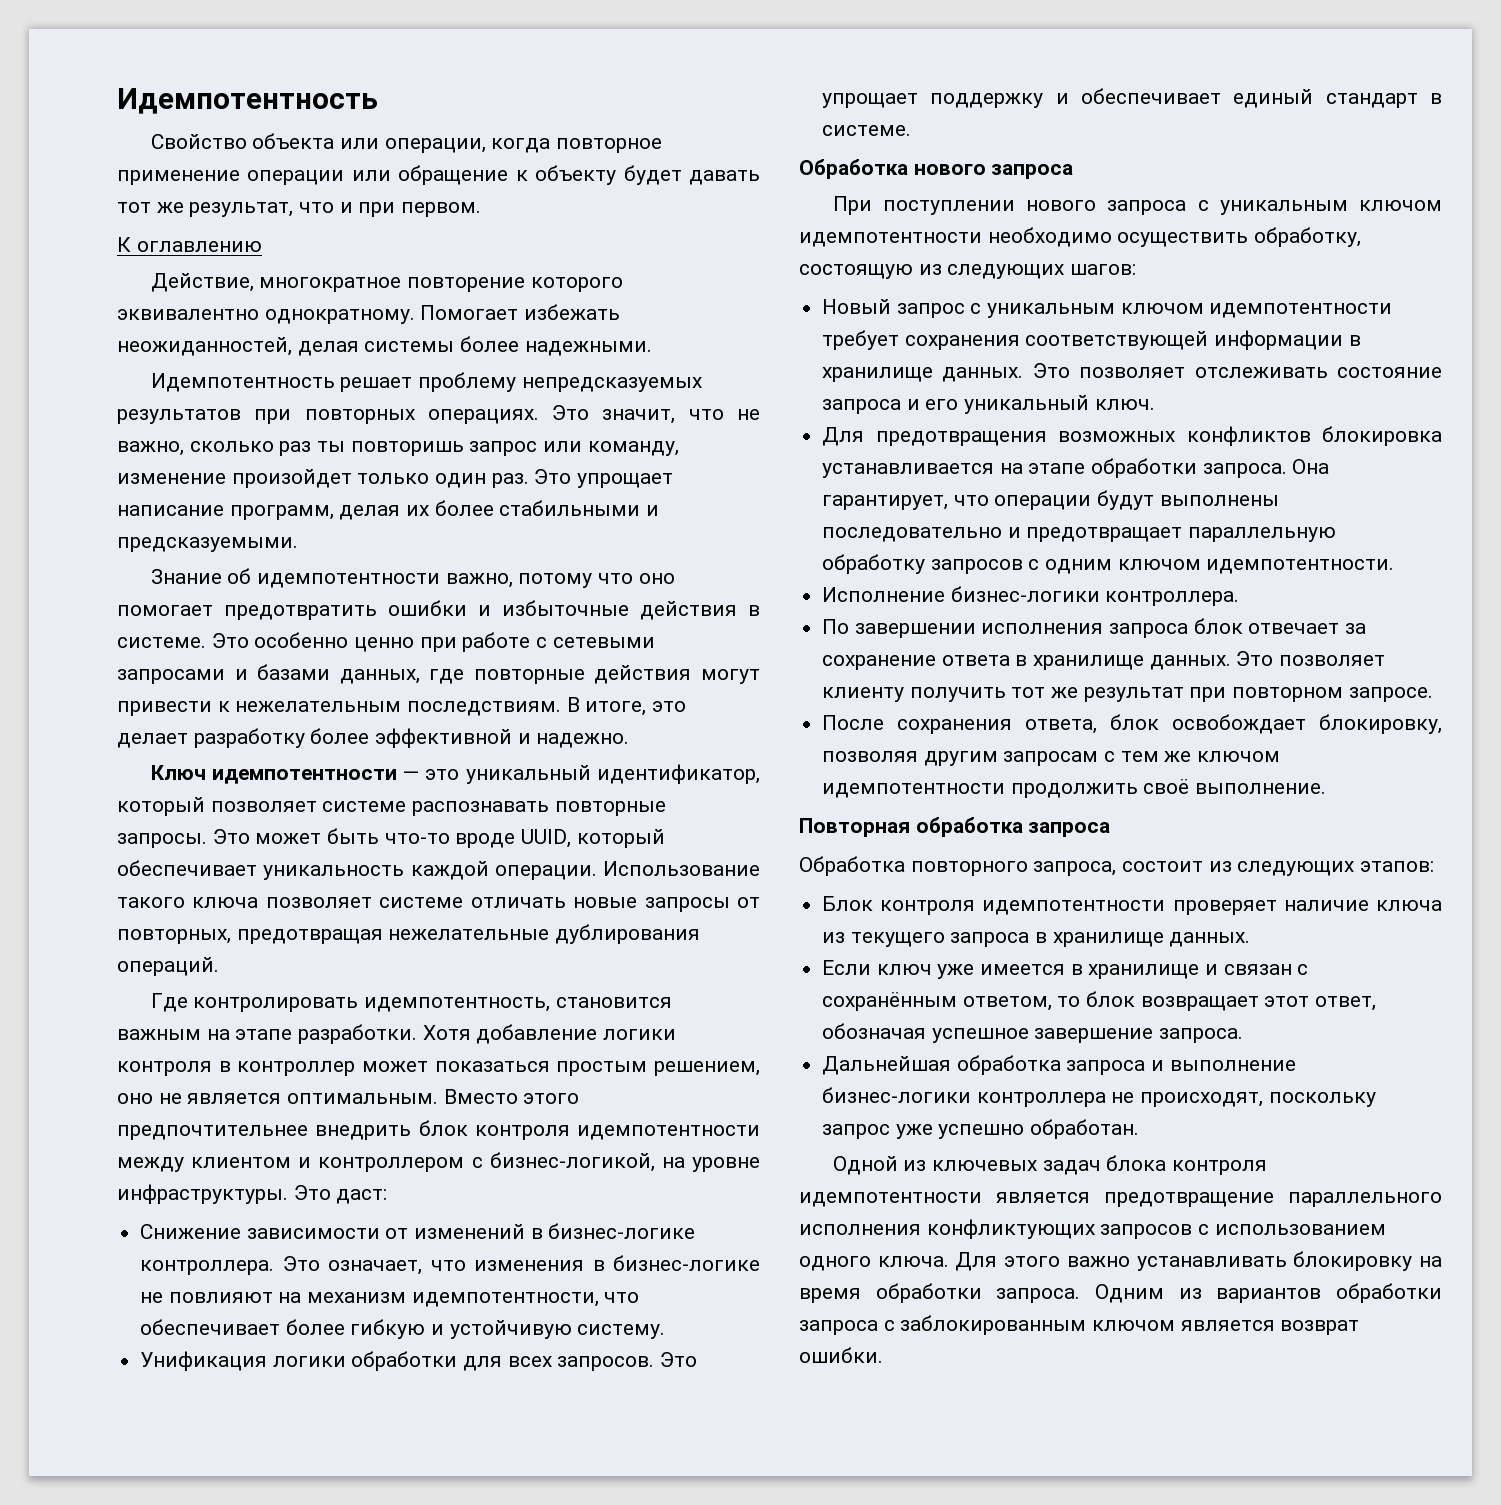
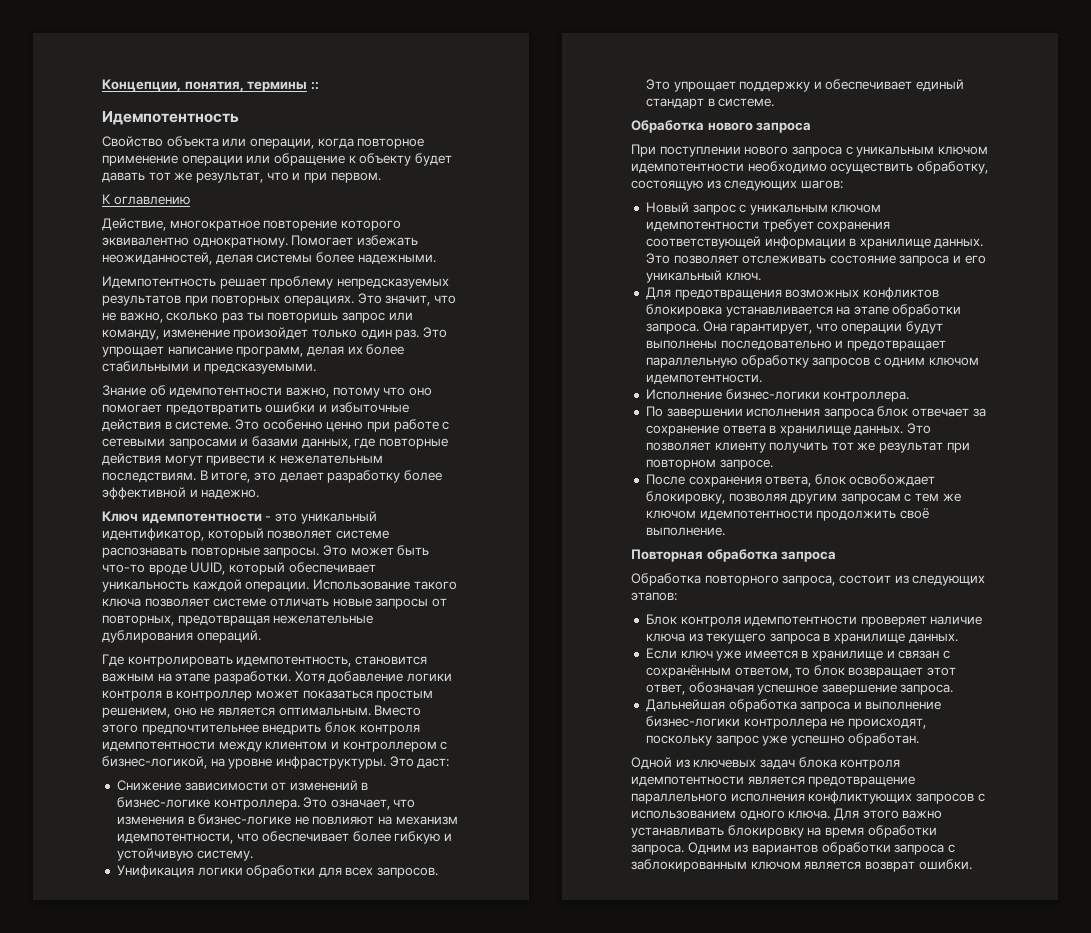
+ Концепции, понятия, термины ::
- Ключ идемпотентности — это уникальный идентификатор, который позволяет системе распознавать повторные запросы.
+ Ключ идемпотентности - это уникальный идентификатор, который позволяет системе распознавать повторные запросы.

